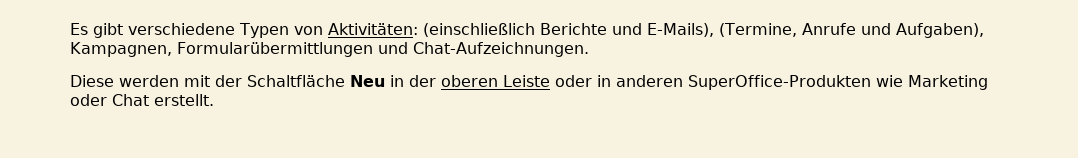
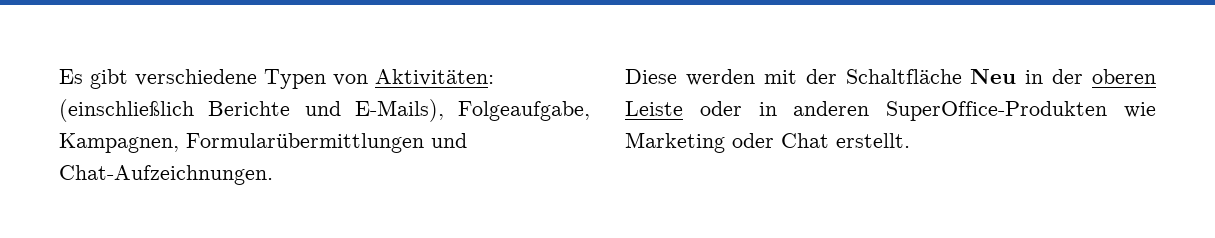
- Es gibt verschiedene Typen von Aktivitäten: (einschließlich Berichte und E-Mails), (Termine, Anrufe und Aufgaben), Kampagnen, Formularübermittlungen und Chat-Aufzeichnungen.
+ Es gibt verschiedene Typen von Aktivitäten: (einschließlich Berichte und E-Mails), Folgeaufgabe, Kampagnen, Formularübermittlungen und Chat-Aufzeichnungen.

